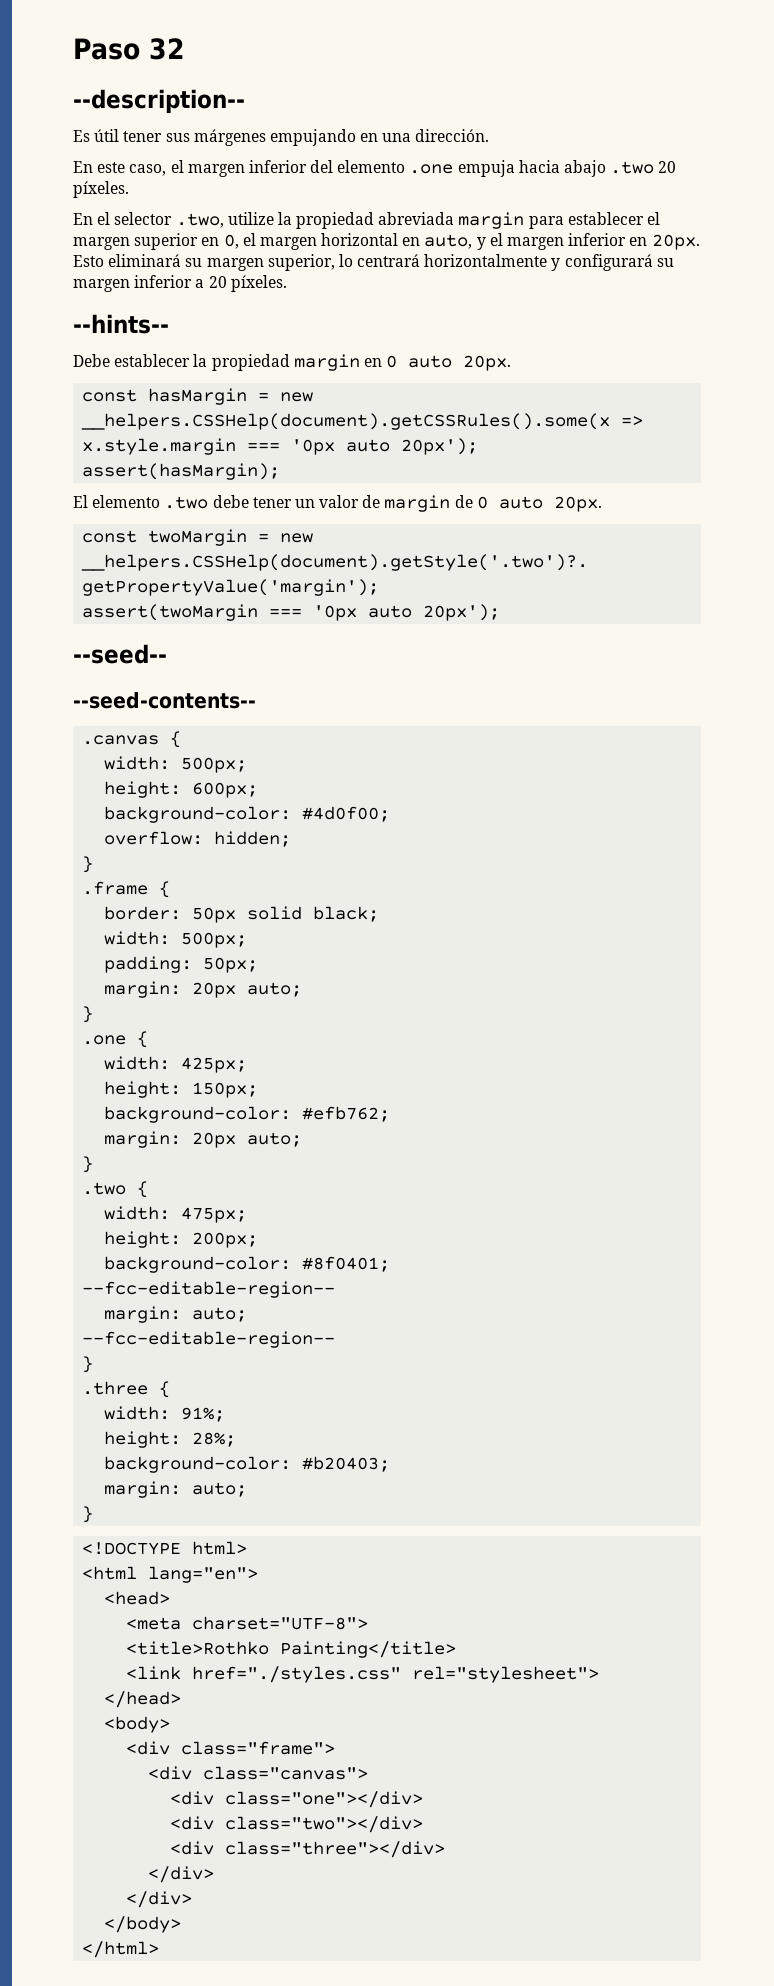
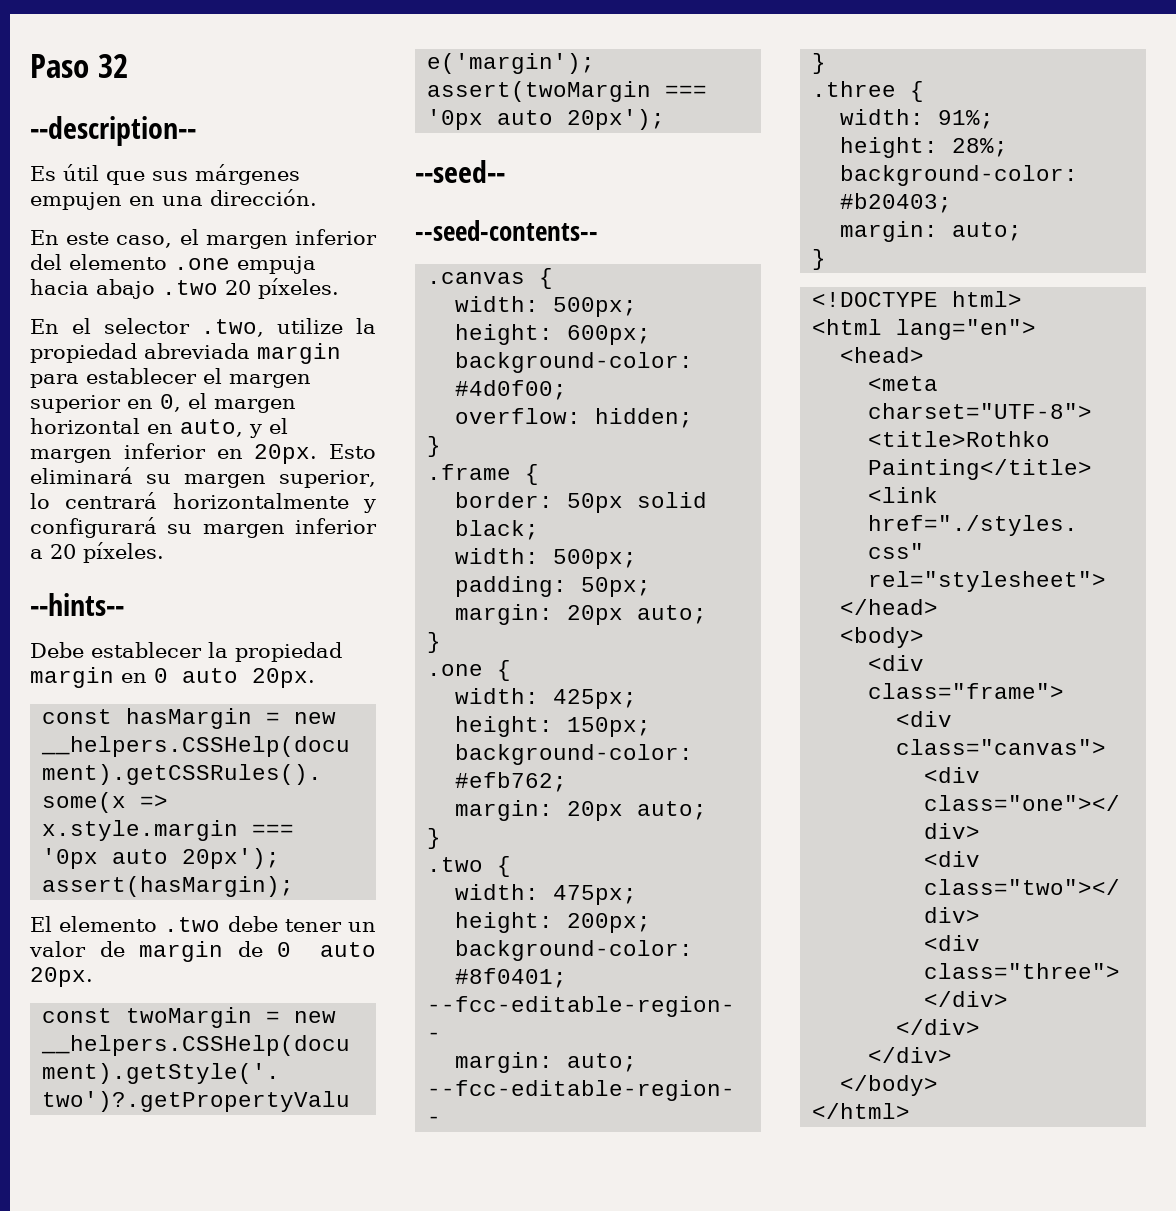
- Es útil tener sus márgenes empujando en una dirección.
+ Es útil que sus márgenes empujen en una dirección.

